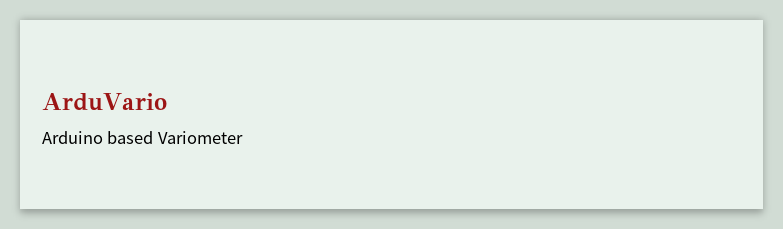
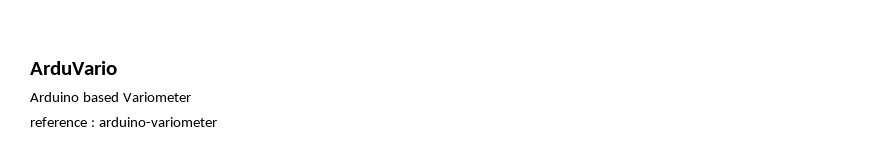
+ reference : arduino-variometer

